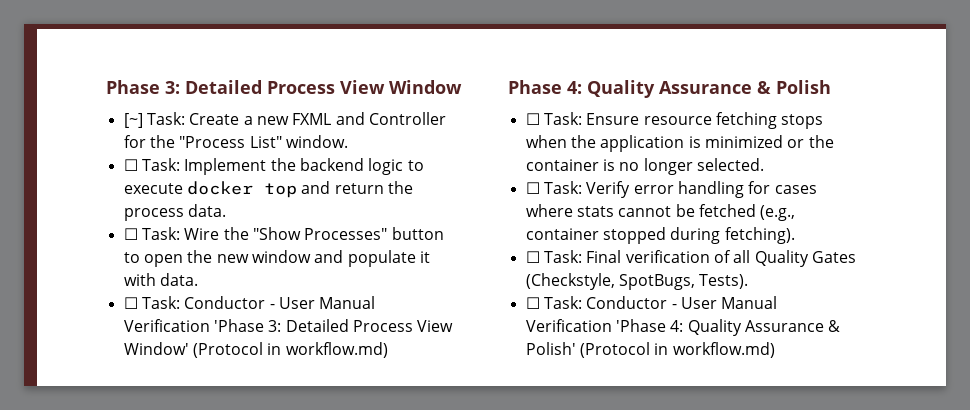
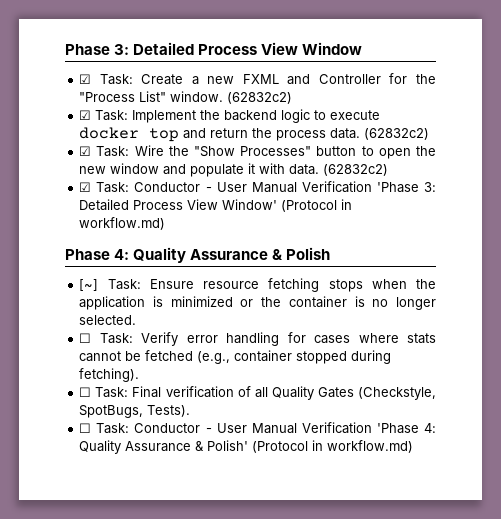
- [~] Task: Create a new FXML and Controller for the "Process List" window.
- ☐ Task: Implement the backend logic to execute docker top and return the process data.
- ☐ Task: Wire the "Show Processes" button to open the new window and populate it with data.
- ☐ Task: Conductor - User Manual Verification 'Phase 3: Detailed Process View Window' (Protocol in workflow.md)
+ ☑ Task: Create a new FXML and Controller for the "Process List" window. (62832c2)
+ ☑ Task: Implement the backend logic to execute docker top and return the process data. (62832c2)
+ ☑ Task: Wire the "Show Processes" button to open the new window and populate it with data. (62832c2)
+ ☑ Task: Conductor - User Manual Verification 'Phase 3: Detailed Process View Window' (Protocol in workflow.md)
- ☐ Task: Ensure resource fetching stops when the application is minimized or the container is no longer selected.
+ [~] Task: Ensure resource fetching stops when the application is minimized or the container is no longer selected.

